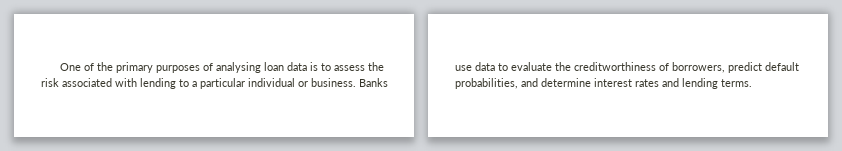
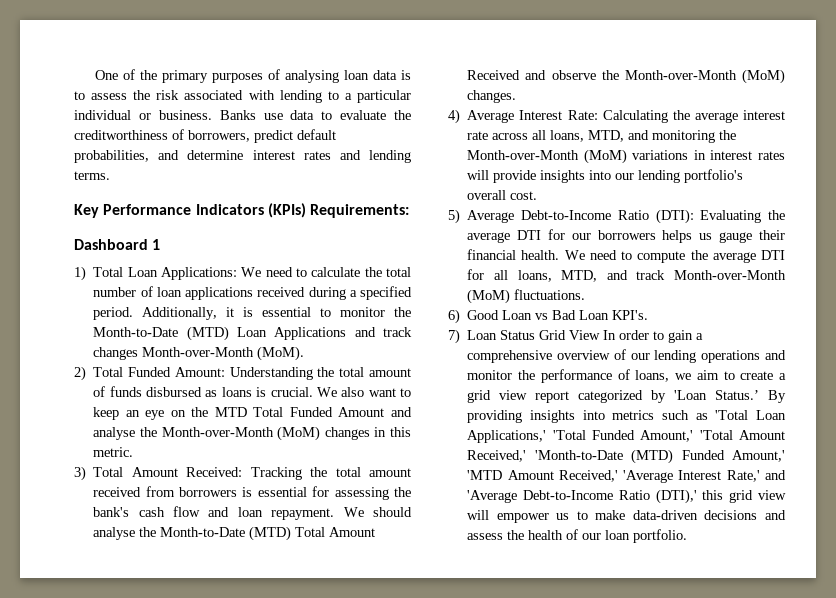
+ Key Performance Indicators (KPIs) Requirements:
+ Dashboard 1
+ 1) Total Loan Applications: We need to calculate the total number of loan applications received during a specified period. Additionally, it is essential to monitor the Month-to-Date (MTD) Loan Applications and track changes Month-over-Month (MoM).
+ 2) Total Funded Amount: Understanding the total amount of funds disbursed as loans is crucial. We also want to keep an eye on the MTD Total Funded Amount and analyse the Month-over-Month (MoM) changes in this metric.
+ 3) Total Amount Received: Tracking the total amount received from borrowers is essential for assessing the bank's cash flow and loan repayment. We should analyse the Month-to-Date (MTD) Total Amount Received and observe the Month-over-Month (MoM) changes.
+ 4) Average Interest Rate: Calculating the average interest rate across all loans, MTD, and monitoring the Month-over-Month (MoM) variations in interest rates will provide insights into our lending portfolio's overall cost.
+ 5) Average Debt-to-Income Ratio (DTI): Evaluating the average DTI for our borrowers helps us gauge their financial health. We need to compute the average DTI for all loans, MTD, and track Month-over-Month (MoM) fluctuations.
+ 6) Good Loan vs Bad Loan KPI's.
+ 7) Loan Status Grid View In order to gain a comprehensive overview of our lending operations and monitor the performance of loans, we aim to create a grid view report categorized by 'Loan Status.’ By providing insights into metrics such as 'Total Loan Applications,' 'Total Funded Amount,' 'Total Amount Received,' 'Month-to-Date (MTD) Funded Amount,' 'MTD Amount Received,' 'Average Interest Rate,' and 'Average Debt-to-Income Ratio (DTI),' this grid view will empower us to make data-driven decisions and assess the health of our loan portfolio.

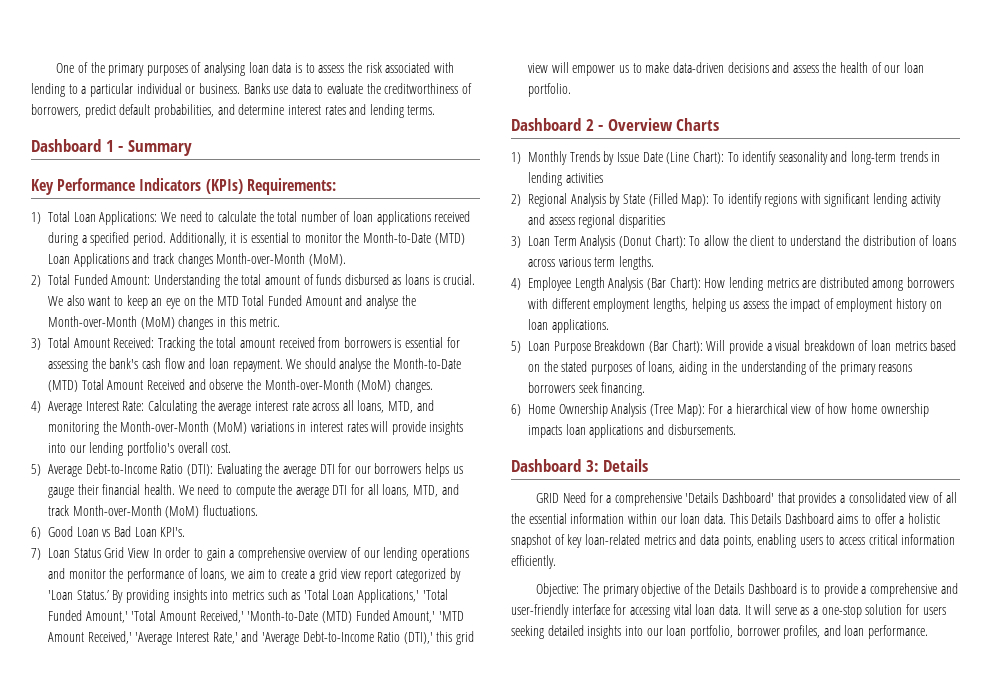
+ Dashboard 1 - Summary
- Dashboard 1
+ Dashboard 2 - Overview Charts
+ 1) Monthly Trends by Issue Date (Line Chart): To identify seasonality and long-term trends in lending activities
+ 2) Regional Analysis by State (Filled Map): To identify regions with significant lending activity and assess regional disparities
+ 3) Loan Term Analysis (Donut Chart): To allow the client to understand the distribution of loans across various term lengths.
+ 4) Employee Length Analysis (Bar Chart): How lending metrics are distributed among borrowers with different employment lengths, helping us assess the impact of employment history on loan applications.
+ 5) Loan Purpose Breakdown (Bar Chart): Will provide a visual breakdown of loan metrics based on the stated purposes of loans, aiding in the understanding of the primary reasons borrowers seek financing.
+ 6) Home Ownership Analysis (Tree Map): For a hierarchical view of how home ownership impacts loan applications and disbursements.
+ Dashboard 3: Details
+ GRID Need for a comprehensive 'Details Dashboard' that provides a consolidated view of all the essential information within our loan data. This Details Dashboard aims to offer a holistic snapshot of key loan-related metrics and data points, enabling users to access critical information efficiently.
+ Objective: The primary objective of the Details Dashboard is to provide a comprehensive and user-friendly interface for accessing vital loan data. It will serve as a one-stop solution for users seeking detailed insights into our loan portfolio, borrower profiles, and loan performance.

